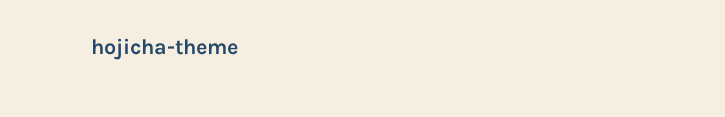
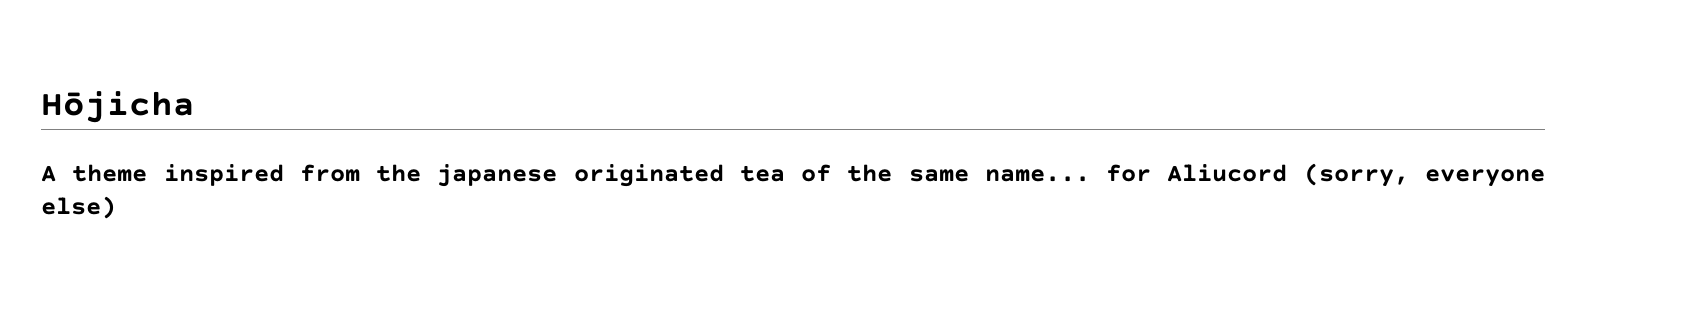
- hojicha-theme
+ Hōjicha
+ A theme inspired from the japanese originated tea of the same name... for Aliucord (sorry, everyone else)

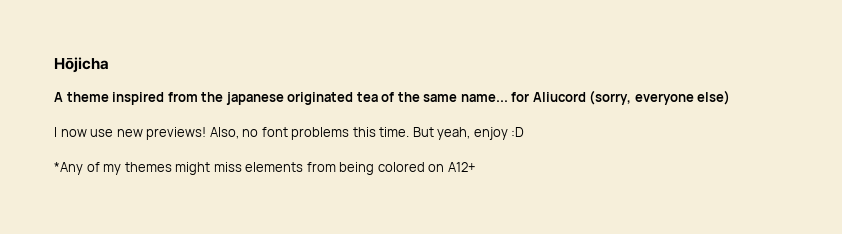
+ I now use new previews! Also, no font problems this time. But yeah, enjoy :D
+ *Any of my themes might miss elements from being colored on A12+

